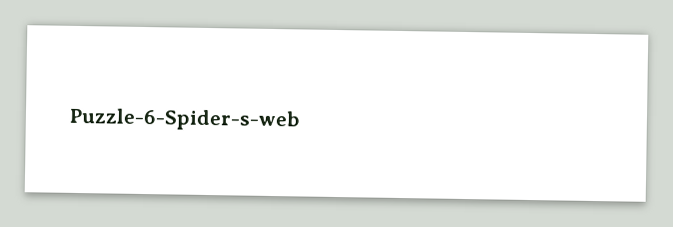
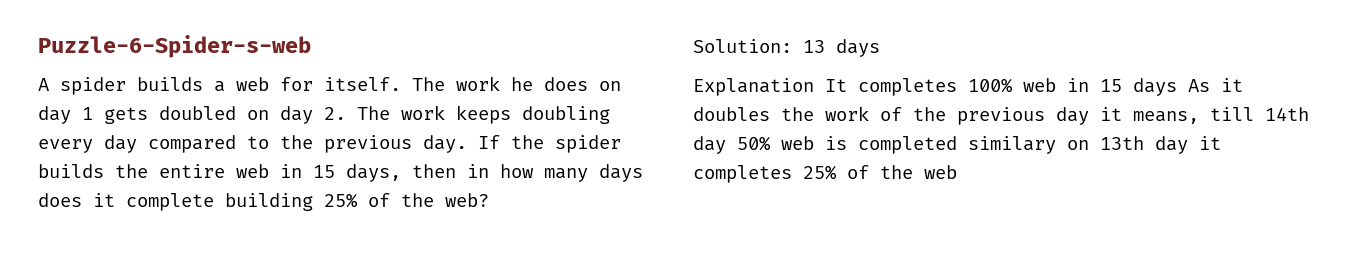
+ A spider builds a web for itself. The work he does on day 1 gets doubled on day 2. The work keeps doubling every day compared to the previous day. If the spider builds the entire web in 15 days, then in how many days does it complete building 25% of the web?
+ Solution: 13 days
+ Explanation It completes 100% web in 15 days As it doubles the work of the previous day it means, till 14th day 50% web is completed similary on 13th day it completes 25% of the web

